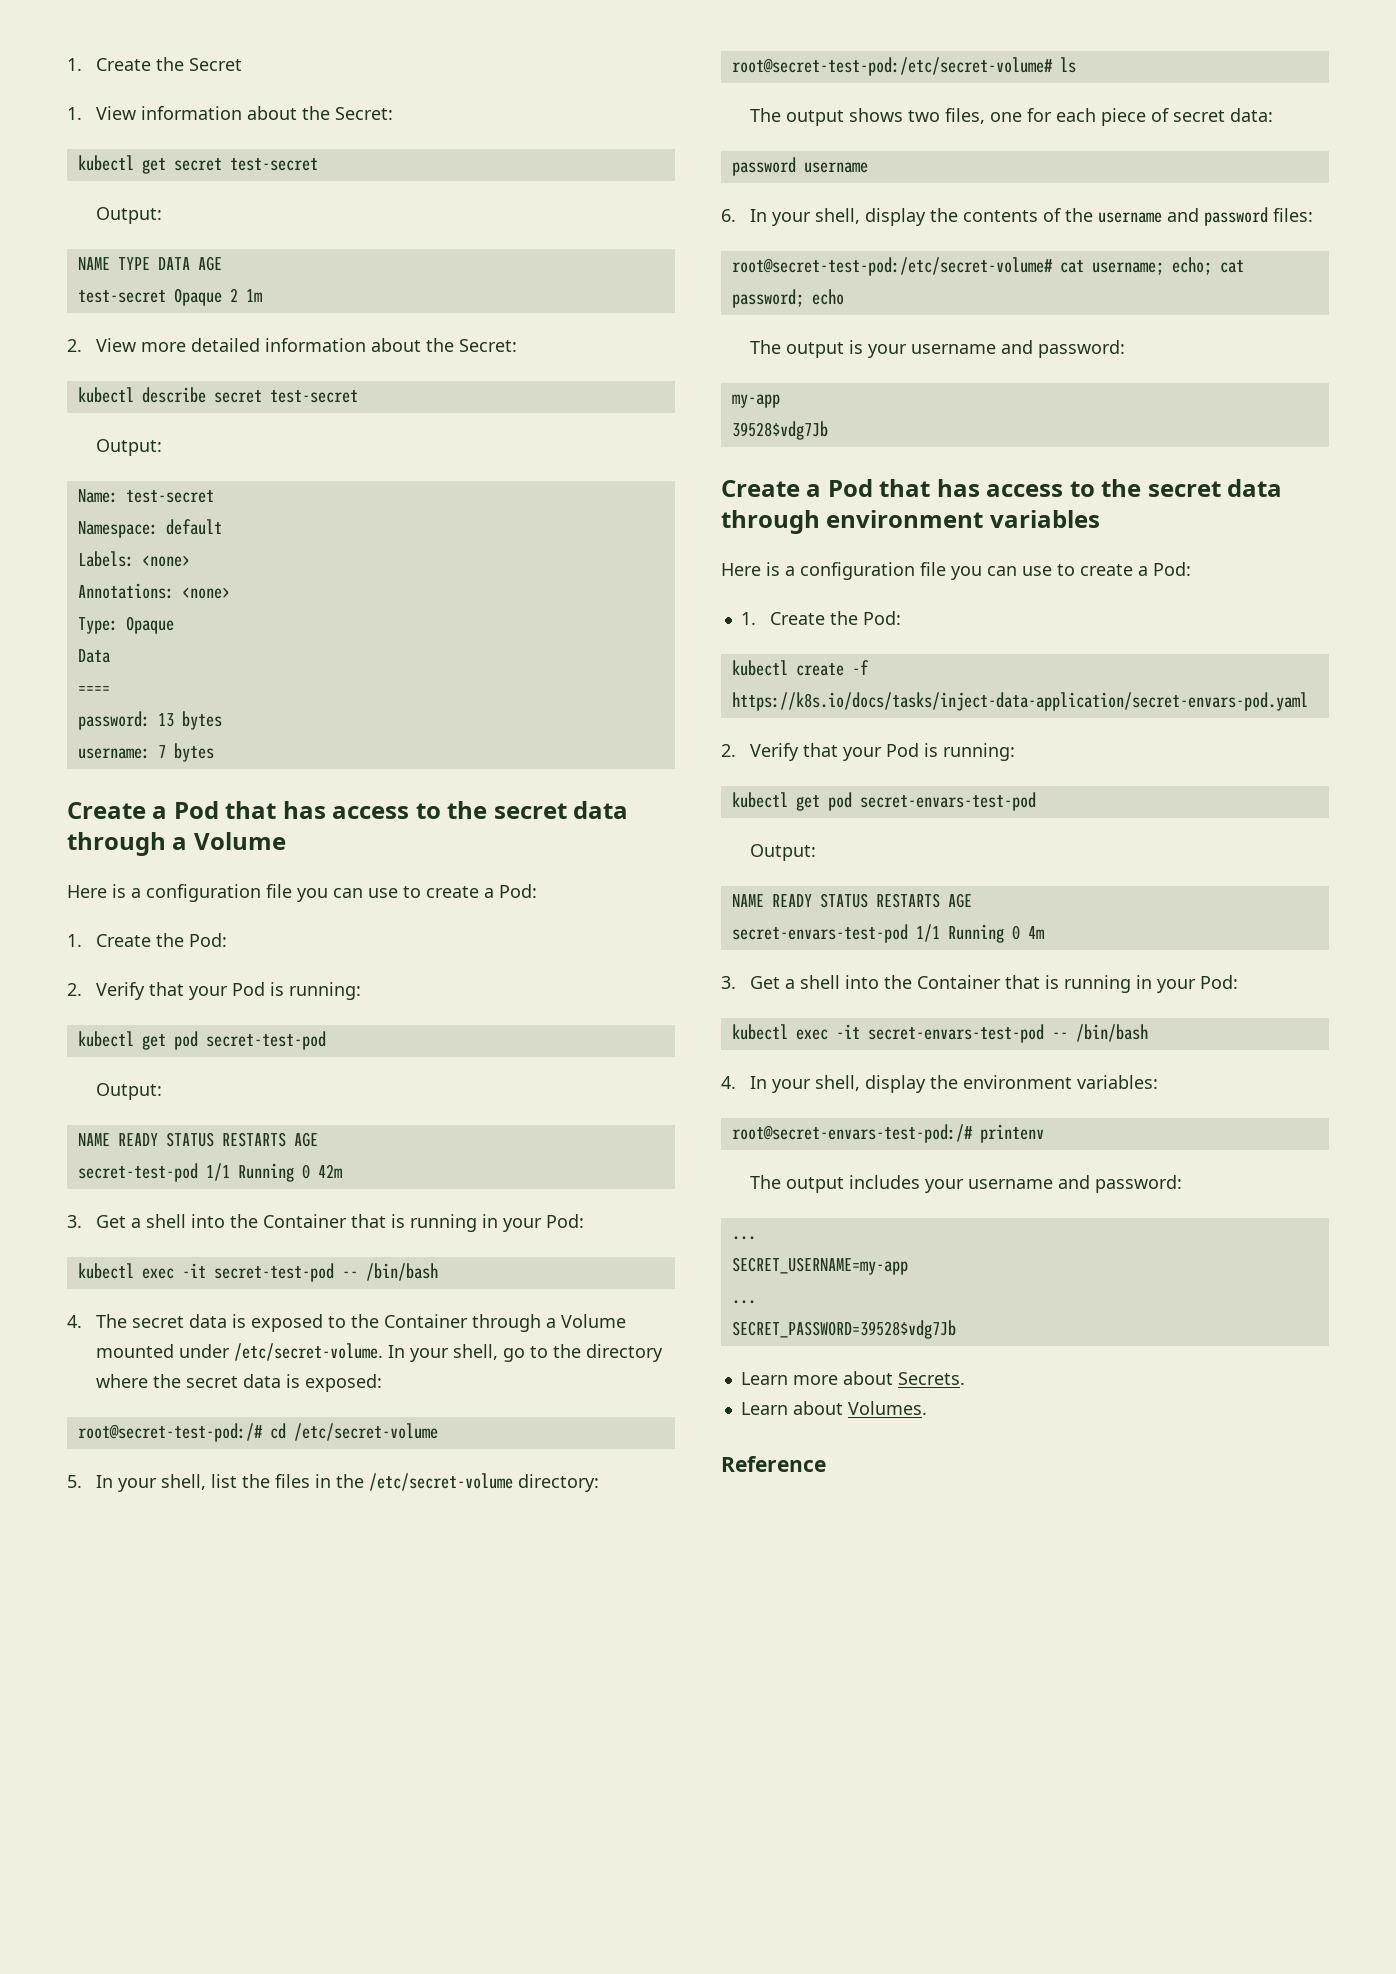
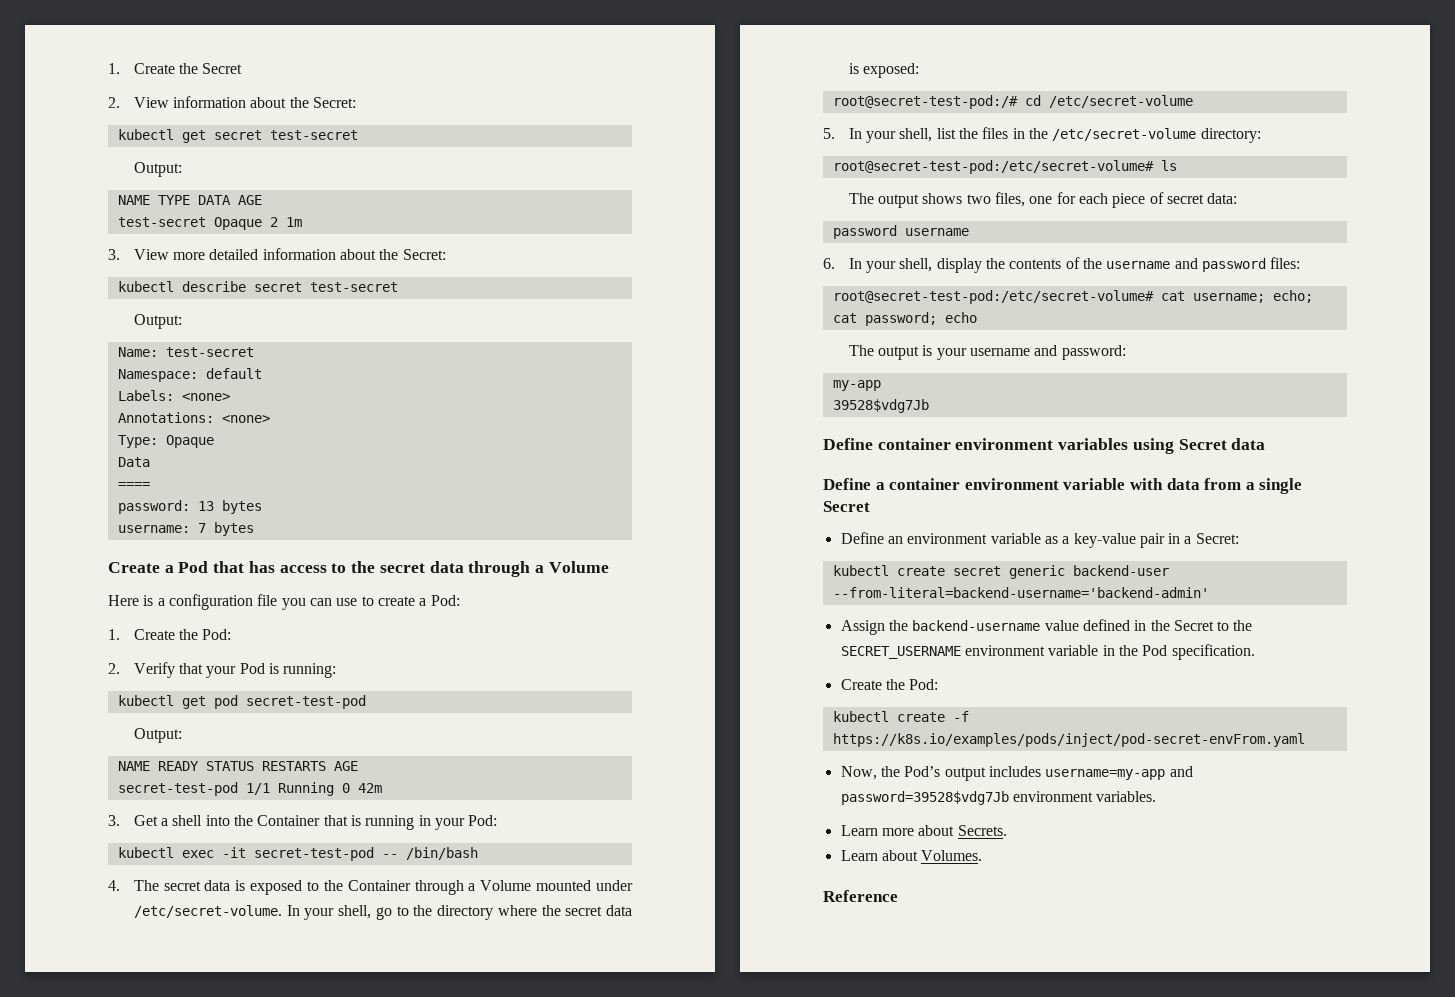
- 1. View information about the Secret:
+ 2. View information about the Secret:
- 2. View more detailed information about the Secret:
+ 3. View more detailed information about the Secret:
- Create a Pod that has access to the secret data through environment variables
- Here is a configuration file you can use to create a Pod:
- 1. Create the Pod:
+ Define container environment variables using Secret data
+ Define a container environment variable with data from a single Secret
+ Define an environment variable as a key-value pair in a Secret:
+ kubectl create secret generic backend-user --from-literal=backend-username='backend-admin'
+ Assign the backend-username value defined in the Secret to the SECRET_USERNAME environment variable in the Pod specification.
+ Create the Pod:
- kubectl create -f https://k8s.io/docs/tasks/inject-data-application/secret-envars-pod.yaml
- 2. Verify that your Pod is running:
- kubectl get pod secret-envars-test-pod
- Output:
- NAME READY STATUS RESTARTS AGE
- secret-envars-test-pod 1/1 Running 0 4m
- 3. Get a shell into the Container that is running in your Pod:
- kubectl exec -it secret-envars-test-pod -- /bin/bash
- 4. In your shell, display the environment variables:
- root@secret-envars-test-pod:/# printenv
- The output includes your username and password:
- ...
- SECRET_USERNAME=my-app
- ...
- SECRET_PASSWORD=39528$vdg7Jb
+ kubectl create -f https://k8s.io/examples/pods/inject/pod-secret-envFrom.yaml
+ Now, the Pod’s output includes username=my-app and password=39528$vdg7Jb environment variables.

